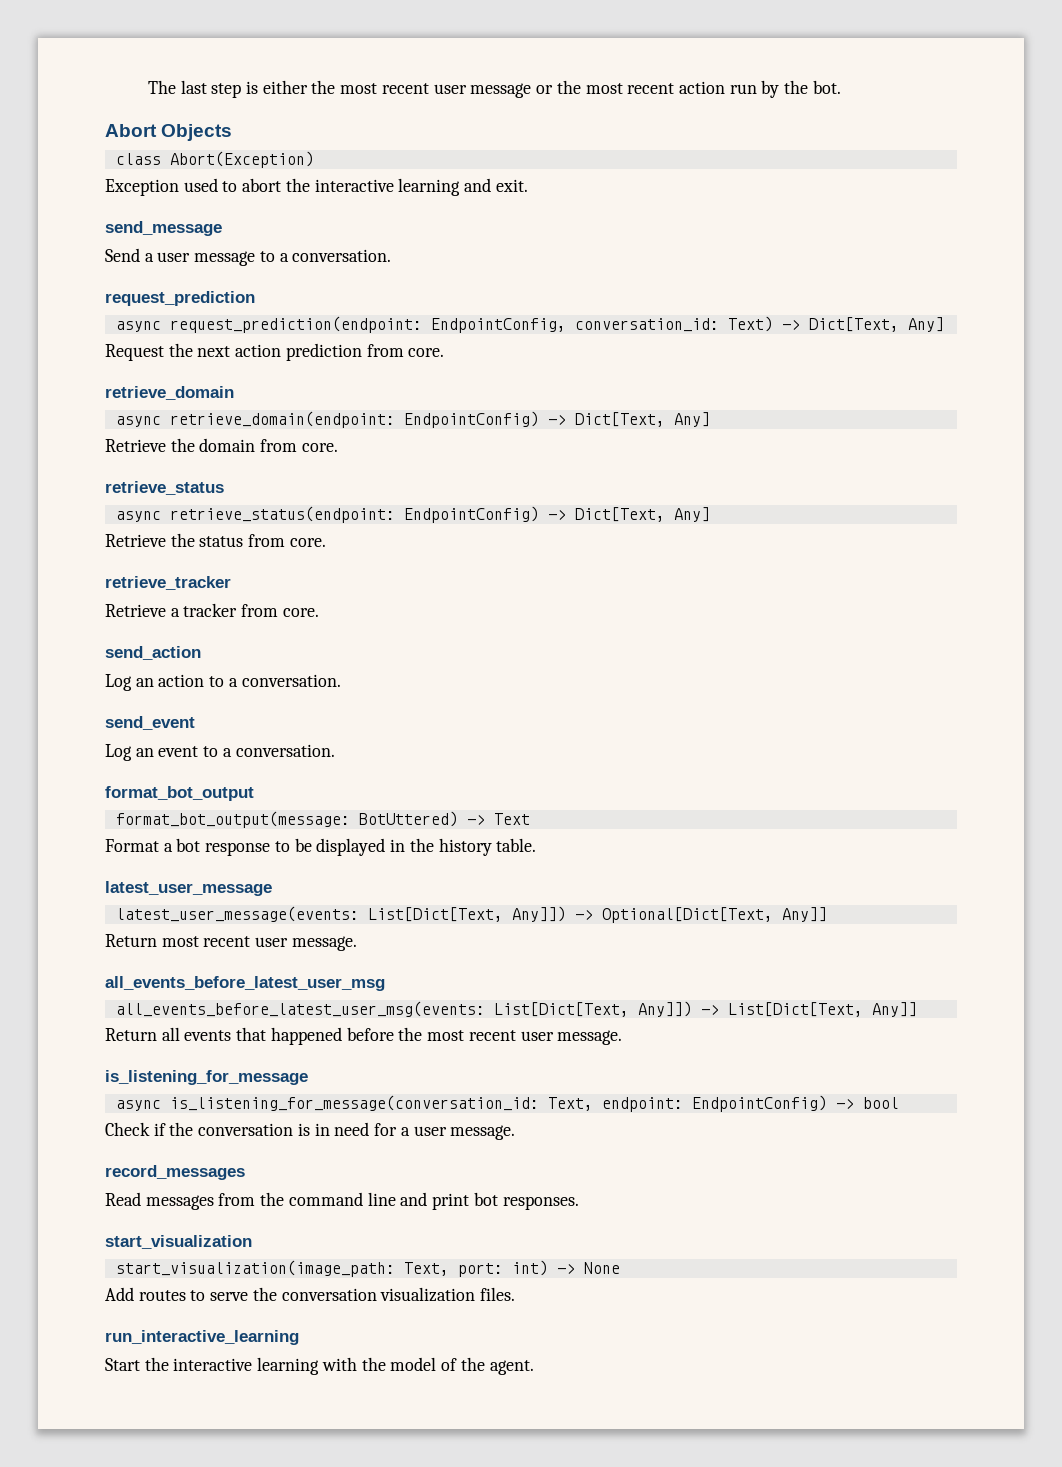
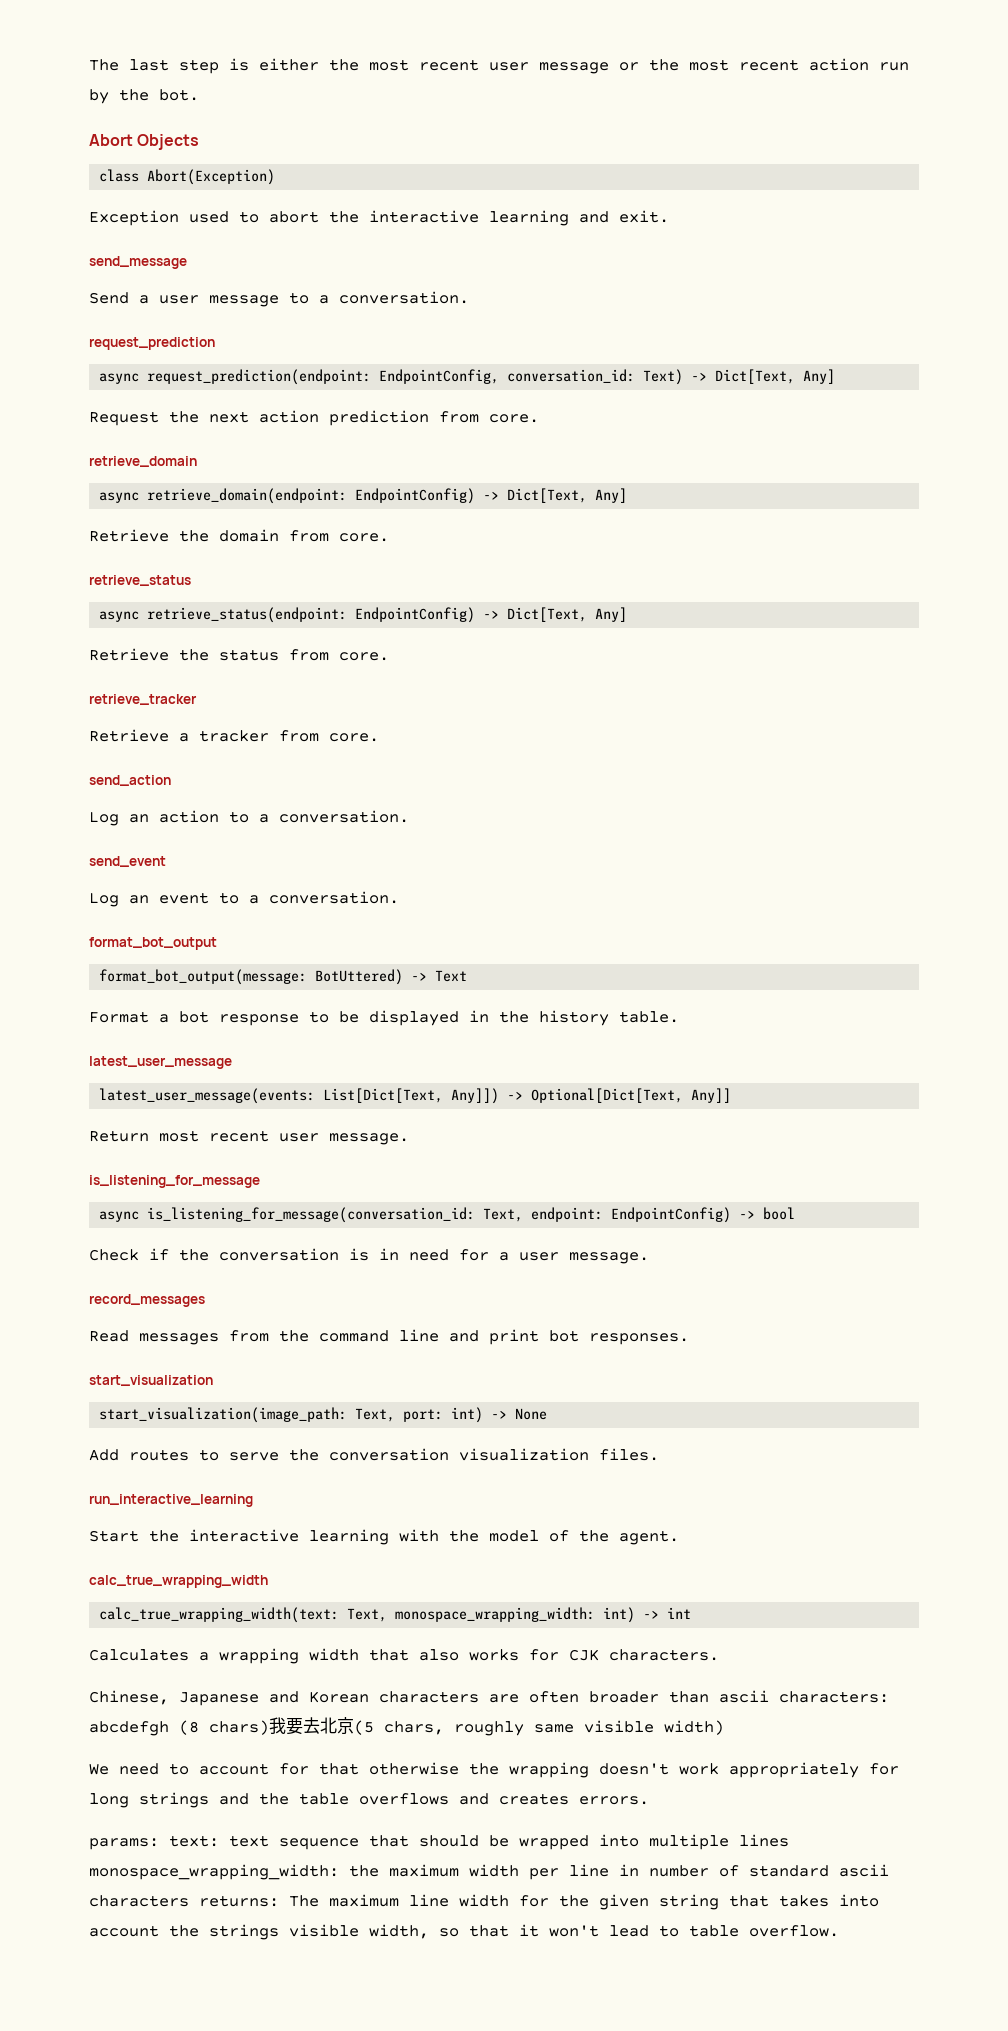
- all_events_before_latest_user_msg
- all_events_before_latest_user_msg(events: List[Dict[Text, Any]]) -> List[Dict[Text, Any]]
- Return all events that happened before the most recent user message.
+ calc_true_wrapping_width
+ calc_true_wrapping_width(text: Text, monospace_wrapping_width: int) -> int
+ Calculates a wrapping width that also works for CJK characters.
+ Chinese, Japanese and Korean characters are often broader than ascii characters: abcdefgh (8 chars)我要去北京(5 chars, roughly same visible width)
+ We need to account for that otherwise the wrapping doesn't work appropriately for long strings and the table overflows and creates errors.
+ params: text: text sequence that should be wrapped into multiple lines monospace_wrapping_width: the maximum width per line in number of standard ascii characters returns: The maximum line width for the given string that takes into account the strings visible width, so that it won't lead to table overflow.

